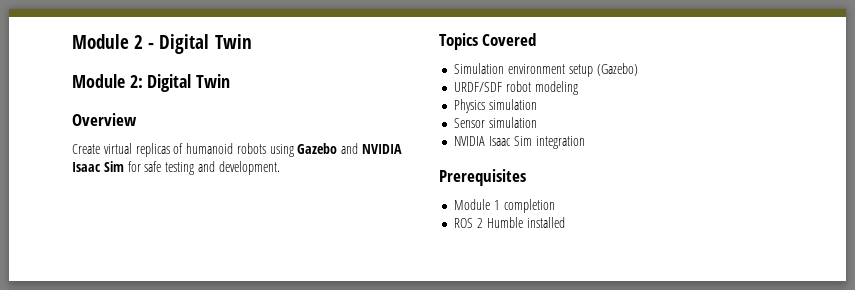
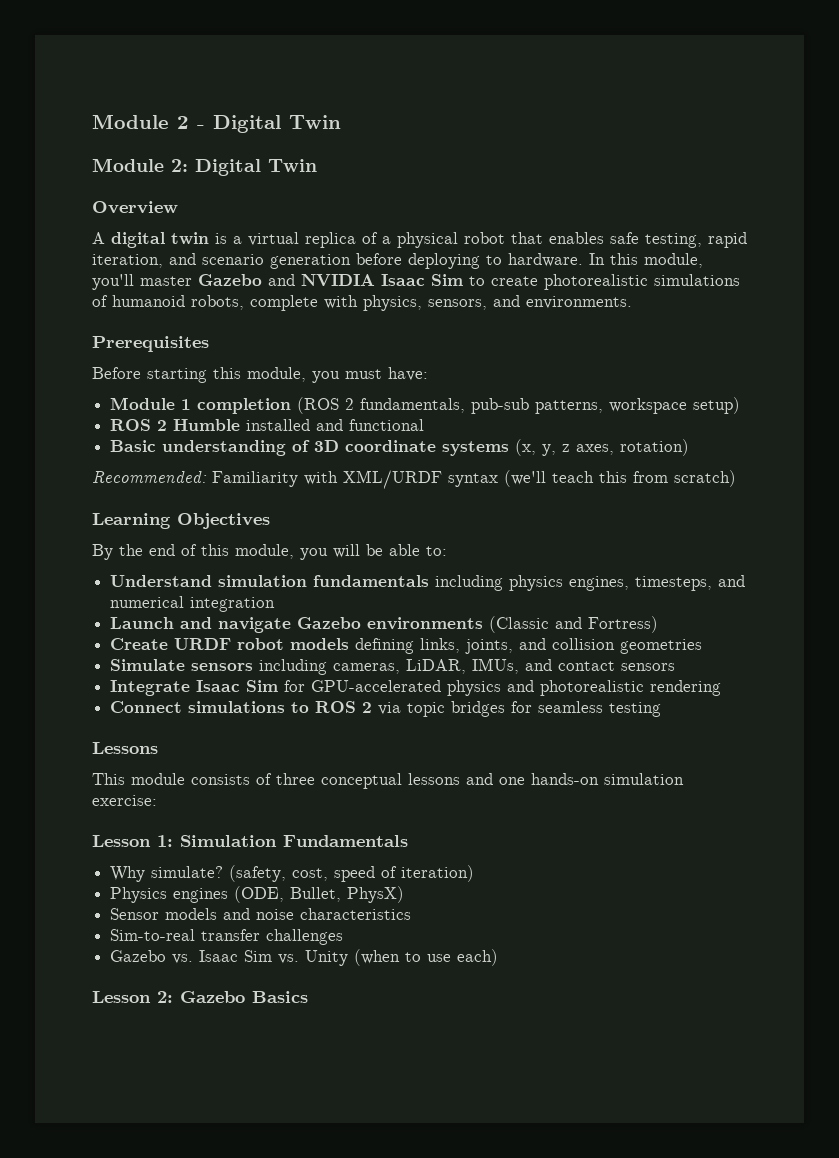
- Create virtual replicas of humanoid robots using Gazebo and NVIDIA Isaac Sim for safe testing and development.
- Topics Covered
- Simulation environment setup (Gazebo)
- URDF/SDF robot modeling
- Physics simulation
- Sensor simulation
- NVIDIA Isaac Sim integration
+ A digital twin is a virtual replica of a physical robot that enables safe testing, rapid iteration, and scenario generation before deploying to hardware. In this module, you'll master Gazebo and NVIDIA Isaac Sim to create photorealistic simulations of humanoid robots, complete with physics, sensors, and environments.
  Prerequisites
- Module 1 completion
- ROS 2 Humble installed
+ Before starting this module, you must have:
+ Module 1 completion (ROS 2 fundamentals, pub-sub patterns, workspace setup)
+ ROS 2 Humble installed and functional
+ Basic understanding of 3D coordinate systems (x, y, z axes, rotation)
+ Recommended: Familiarity with XML/URDF syntax (we'll teach this from scratch)
+ Learning Objectives
+ By the end of this module, you will be able to:
+ Understand simulation fundamentals including physics engines, timesteps, and numerical integration
+ Launch and navigate Gazebo environments (Classic and Fortress)
+ Create URDF robot models defining links, joints, and collision geometries
+ Simulate sensors including cameras, LiDAR, IMUs, and contact sensors
+ Integrate Isaac Sim for GPU-accelerated physics and photorealistic rendering
+ Connect simulations to ROS 2 via topic bridges for seamless testing
+ Lessons
+ This module consists of three conceptual lessons and one hands-on simulation exercise:
+ Lesson 1: Simulation Fundamentals
+ Why simulate? (safety, cost, speed of iteration)
+ Physics engines (ODE, Bullet, PhysX)
+ Sensor models and noise characteristics
+ Sim-to-real transfer challenges
+ Gazebo vs. Isaac Sim vs. Unity (when to use each)
+ Lesson 2: Gazebo Basics

